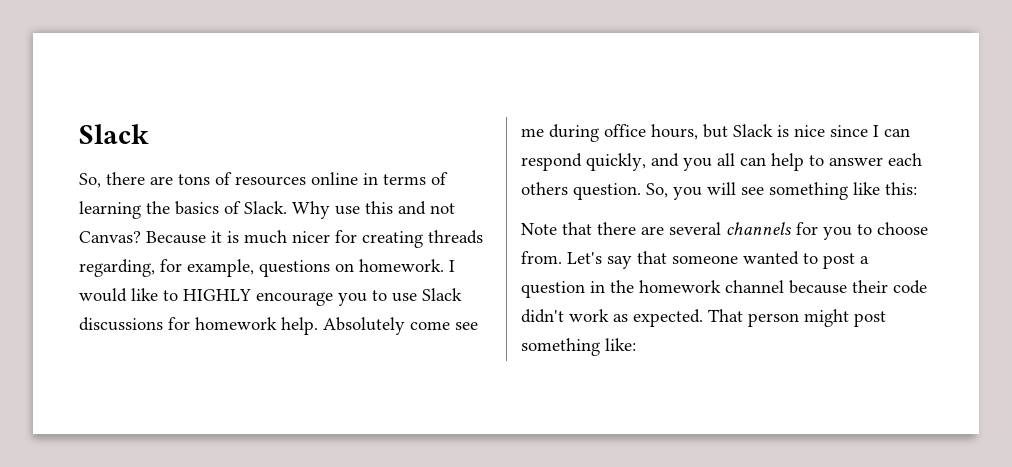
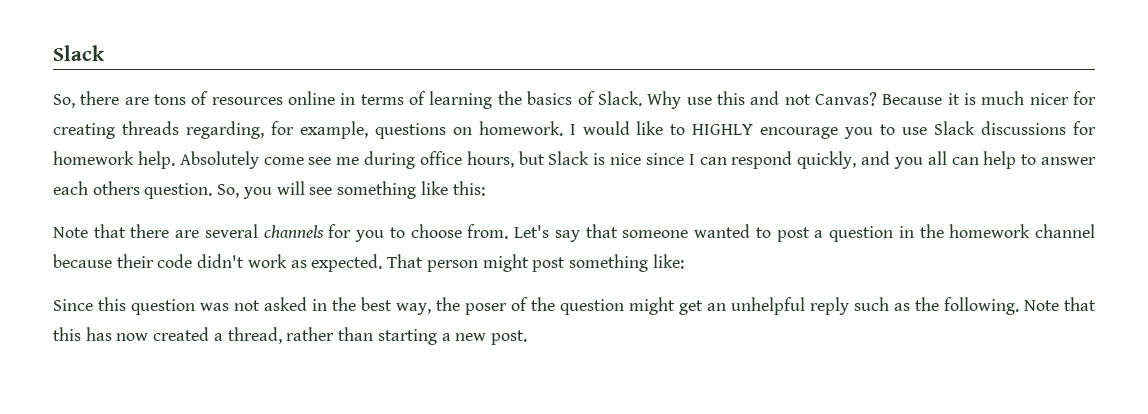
+ Since this question was not asked in the best way, the poser of the question might get an unhelpful reply such as the following. Note that this has now created a thread, rather than starting a new post.

